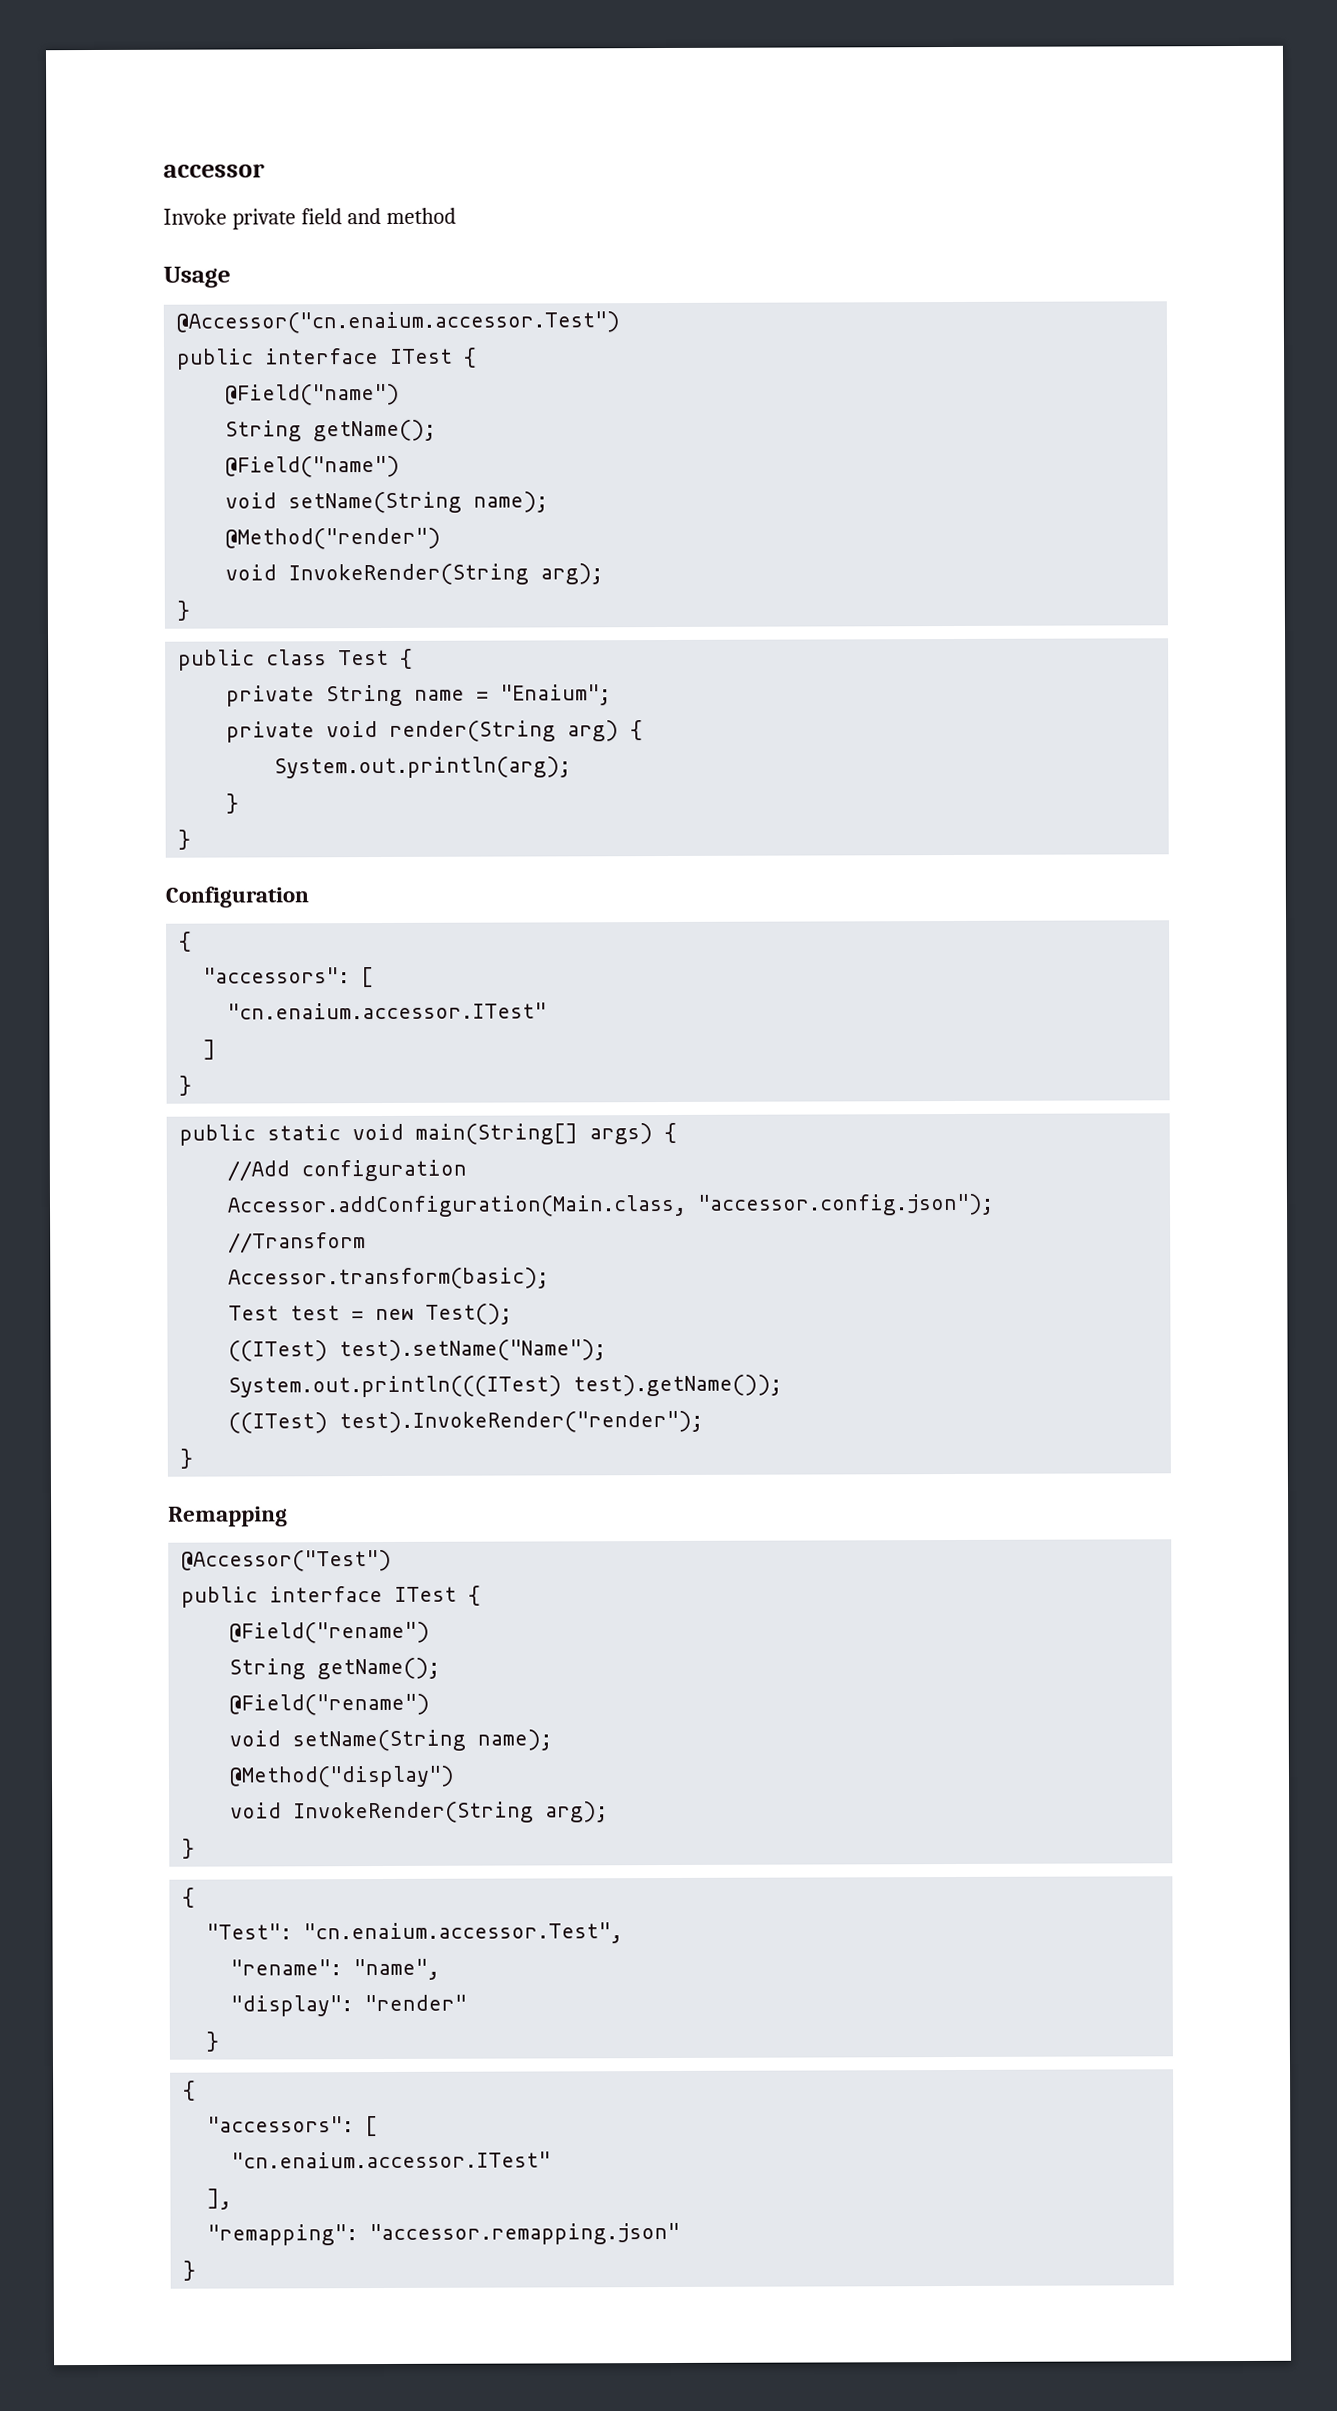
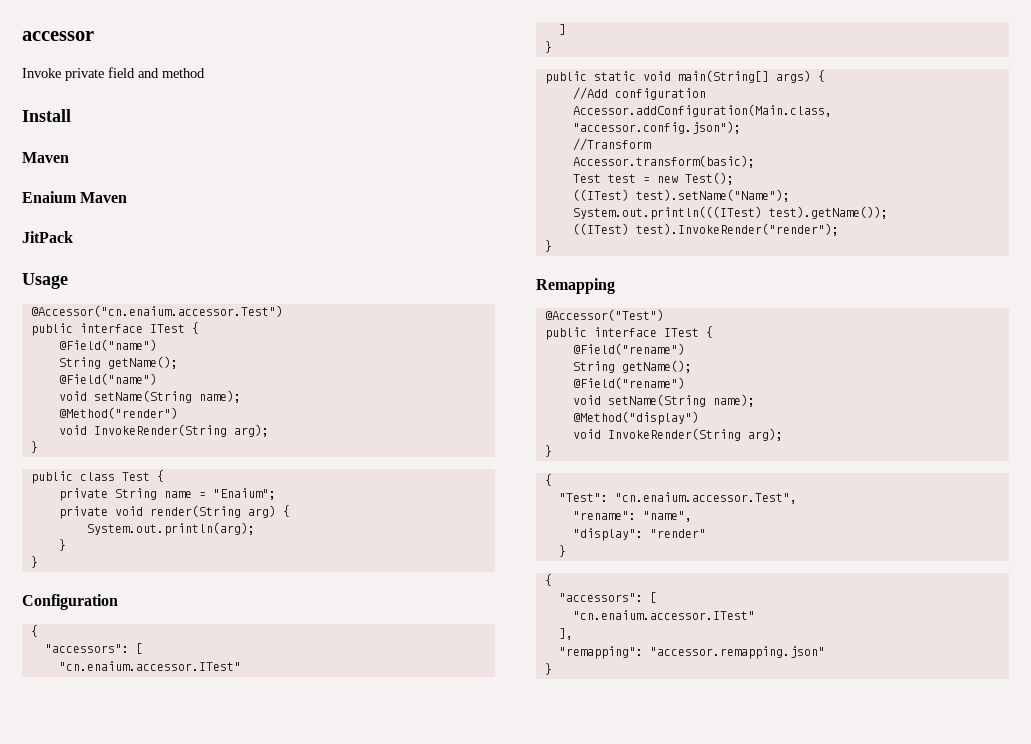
+ Install
+ Maven
+ Enaium Maven
+ JitPack

